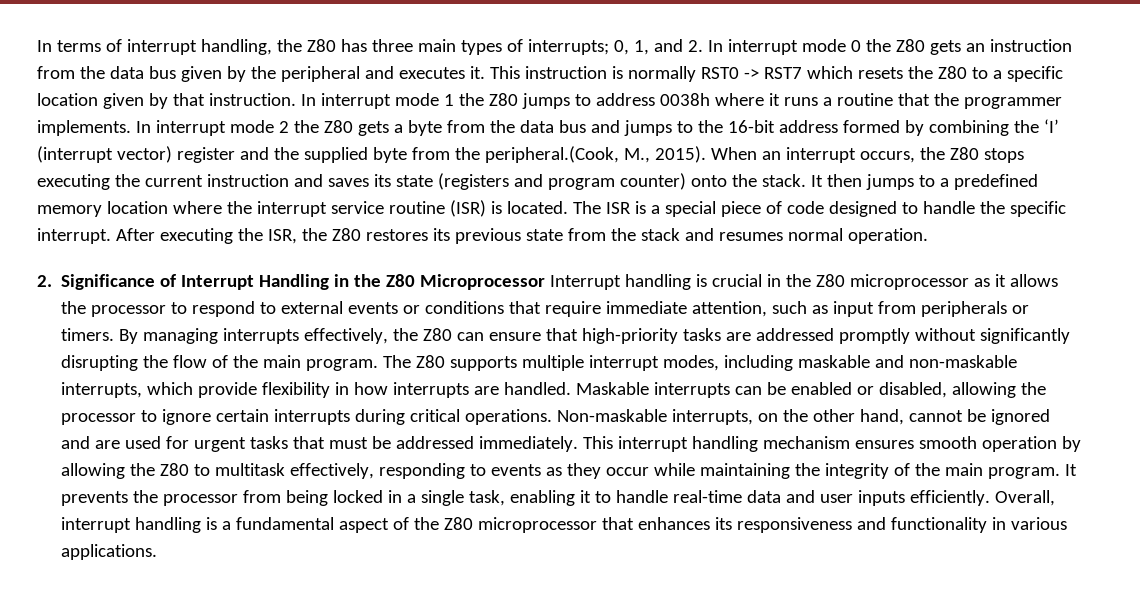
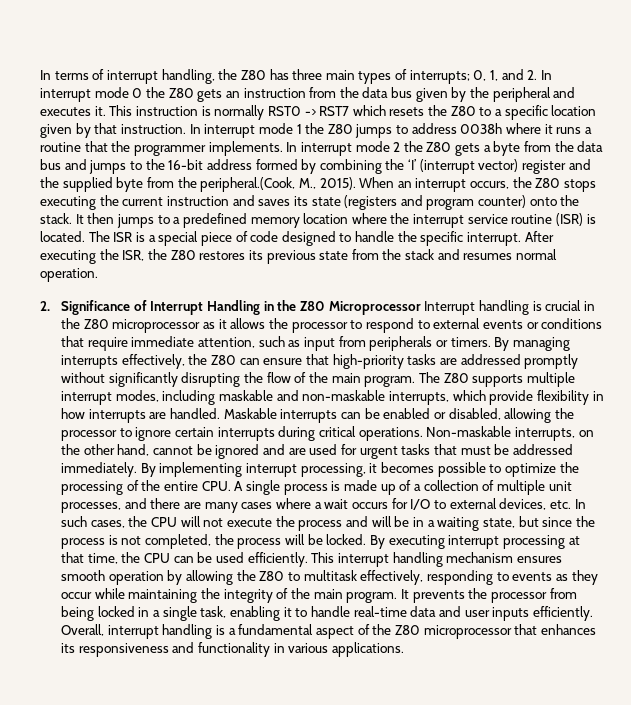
+ By implementing interrupt processing, it becomes possible to optimize the processing of the entire CPU. A single process is made up of a collection of multiple unit processes, and there are many cases where a wait occurs for I/O to external devices, etc. In such cases, the CPU will not execute the process and will be in a waiting state, but since the process is not completed, the process will be locked. By executing interrupt processing at that time, the CPU can be used efficiently.

